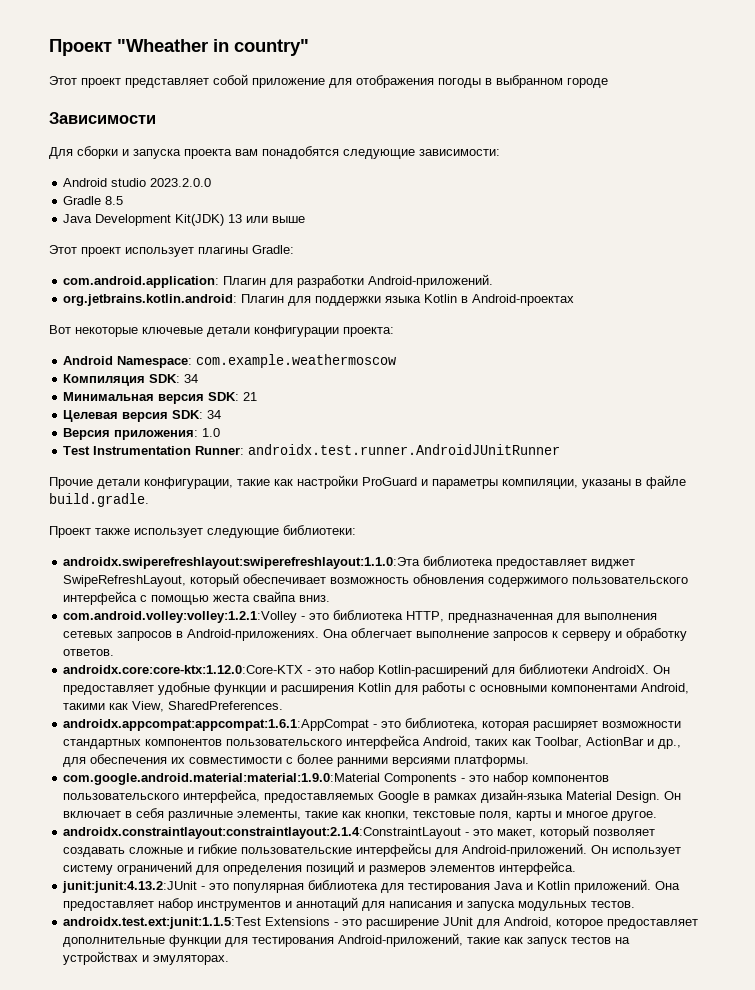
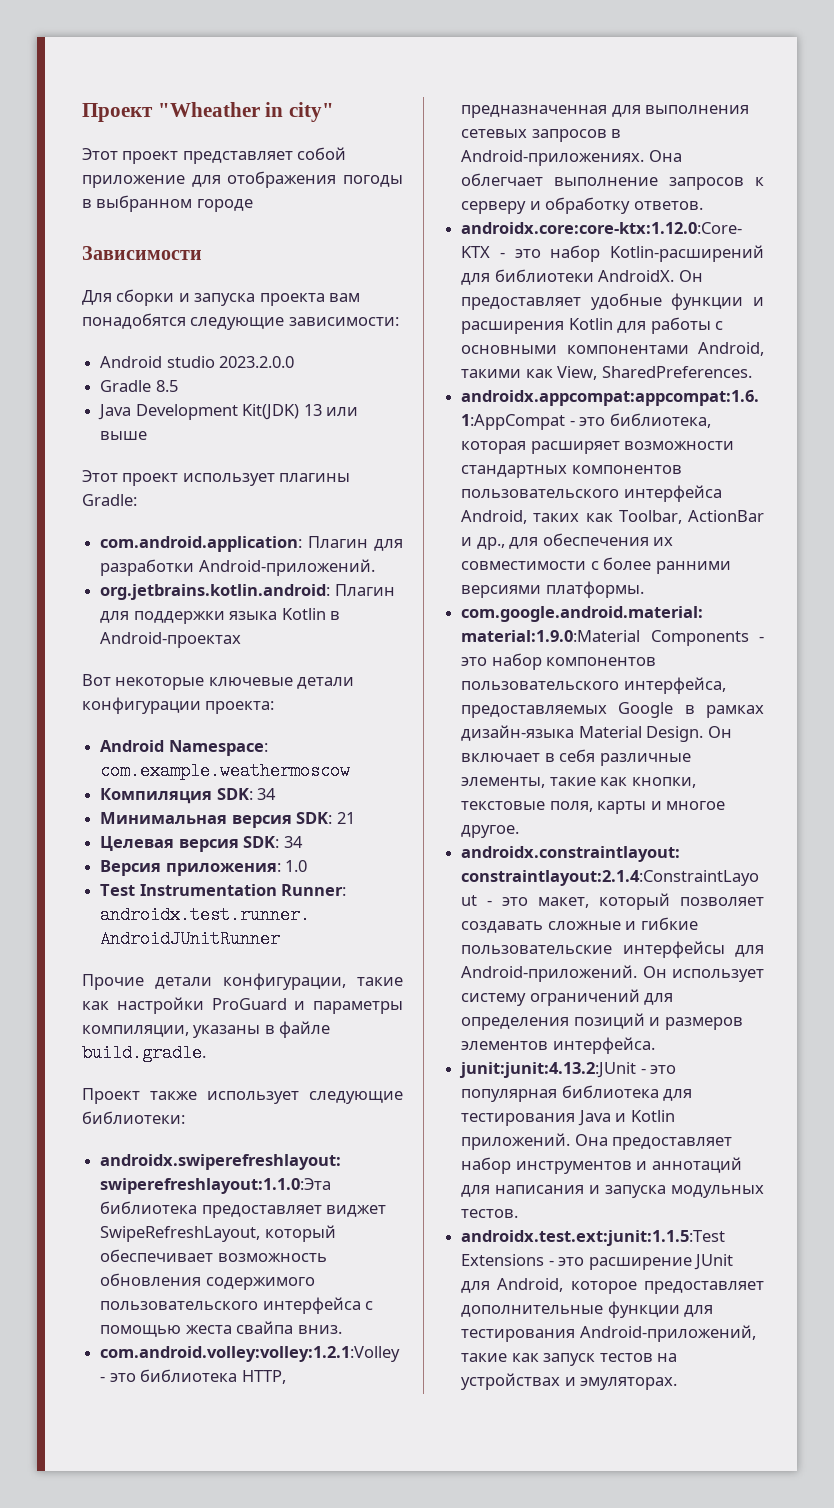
- Проект "Wheather in country"
+ Проект "Wheather in city"

